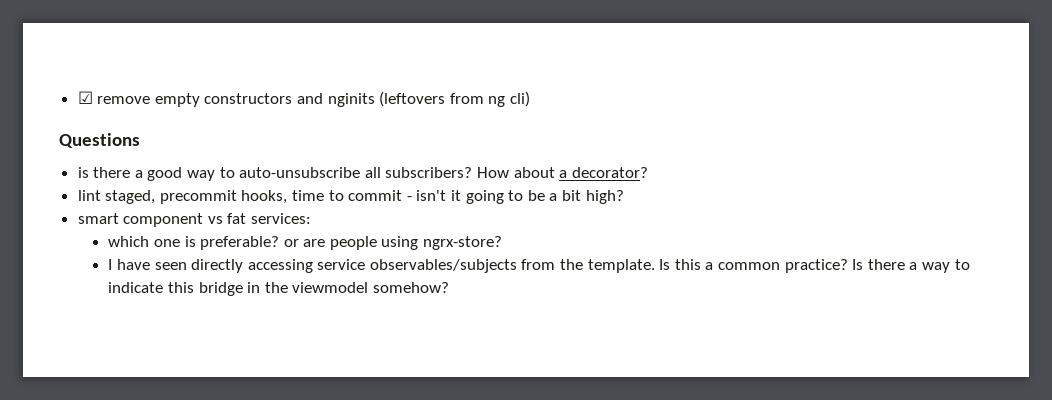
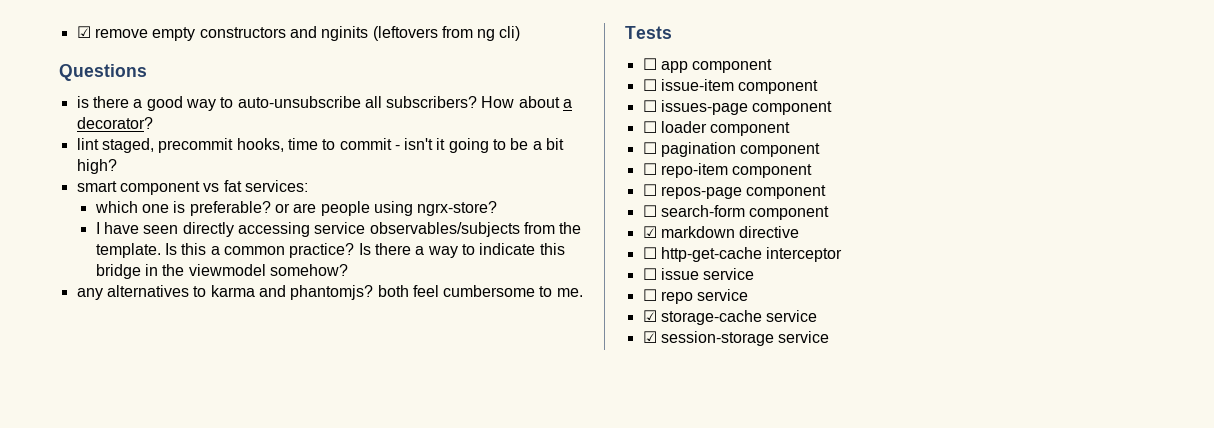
+ any alternatives to karma and phantomjs? both feel cumbersome to me.
+ Tests
+ ☐ app component
+ ☐ issue-item component
+ ☐ issues-page component
+ ☐ loader component
+ ☐ pagination component
+ ☐ repo-item component
+ ☐ repos-page component
+ ☐ search-form component
+ ☑ markdown directive
+ ☐ http-get-cache interceptor
+ ☐ issue service
+ ☐ repo service
+ ☑ storage-cache service
+ ☑ session-storage service

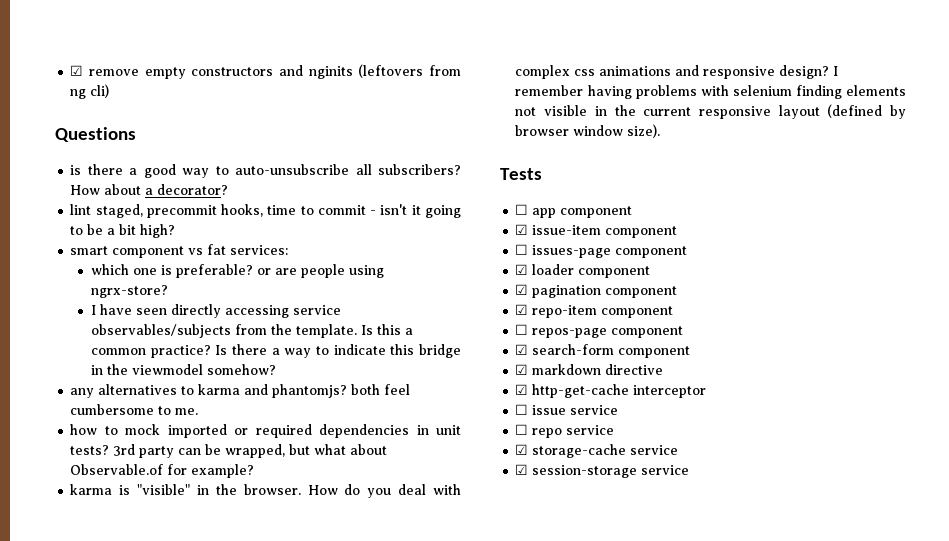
+ how to mock imported or required dependencies in unit tests? 3rd party can be wrapped, but what about Observable.of for example?
+ karma is "visible" in the browser. How do you deal with complex css animations and responsive design? I remember having problems with selenium finding elements not visible in the current responsive layout (defined by browser window size).
- ☐ issue-item component
+ ☑ issue-item component
- ☐ loader component
+ ☑ loader component
- ☐ pagination component
+ ☑ pagination component
- ☐ repo-item component
+ ☑ repo-item component
- ☐ search-form component
+ ☑ search-form component
- ☐ http-get-cache interceptor
+ ☑ http-get-cache interceptor

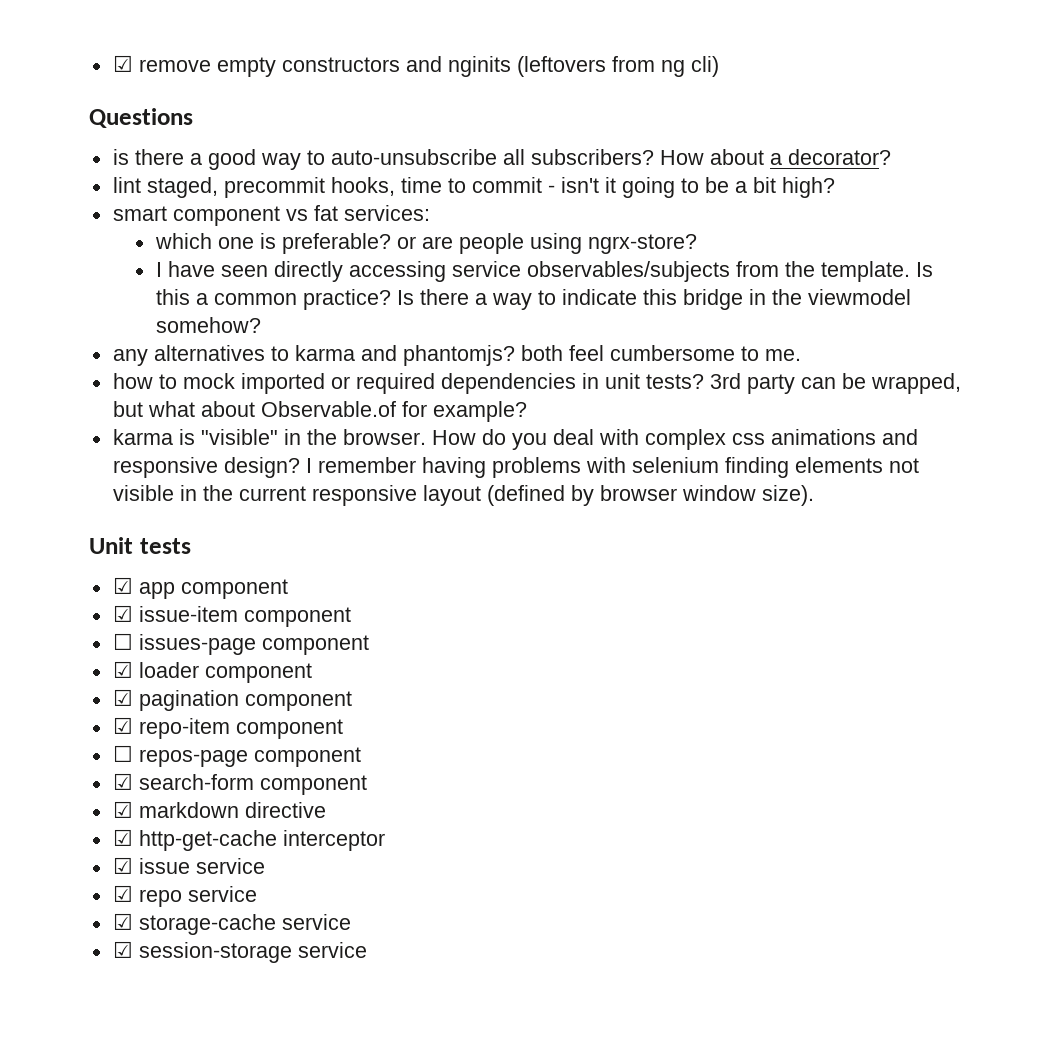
- Tests
- ☐ app component
+ Unit tests
+ ☑ app component
- ☐ issue service
+ ☑ issue service
- ☐ repo service
+ ☑ repo service

